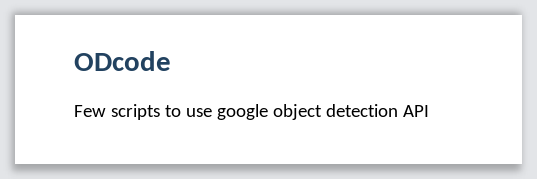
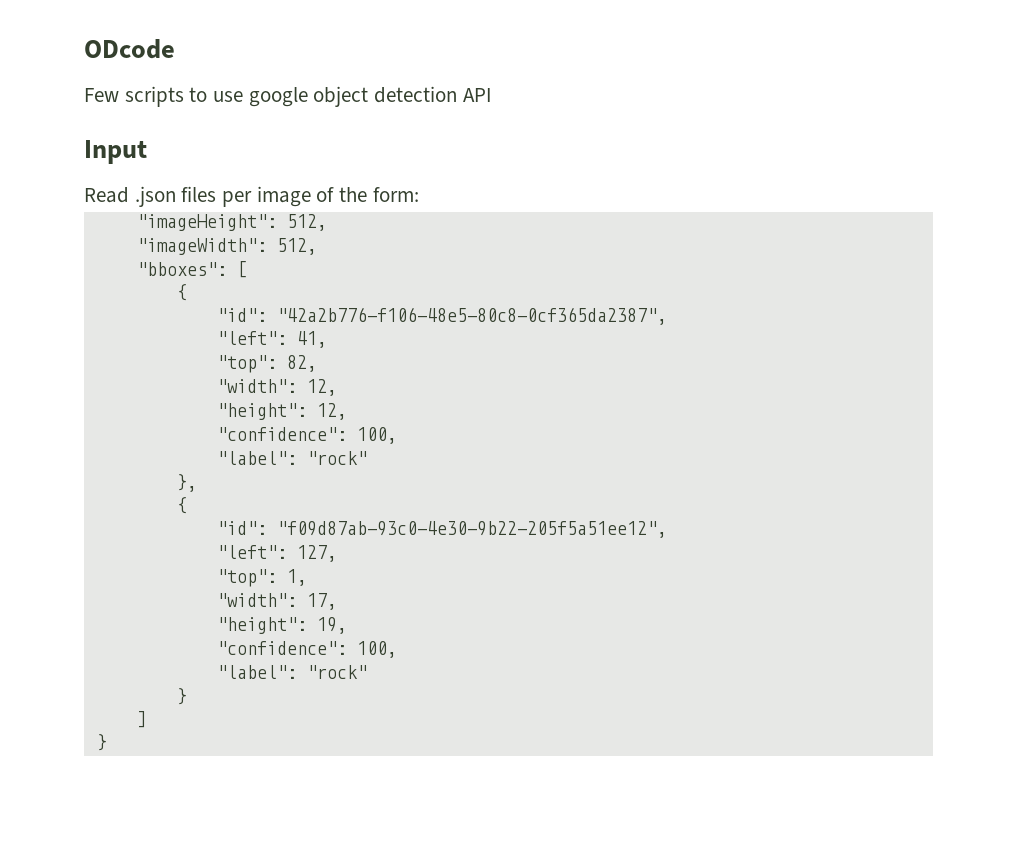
+ Input
+ Read .json files per image of the form:
+ "imageHeight": 512,
+ "imageWidth": 512,
+ "bboxes": [
+ {
+ "id": "42a2b776-f106-48e5-80c8-0cf365da2387",
+ "left": 41,
+ "top": 82,
+ "width": 12,
+ "height": 12,
+ "confidence": 100,
+ "label": "rock"
+ },
+ {
+ "id": "f09d87ab-93c0-4e30-9b22-205f5a51ee12",
+ "left": 127,
+ "top": 1,
+ "width": 17,
+ "height": 19,
+ "confidence": 100,
+ "label": "rock"
+ }
+ ]
+ }

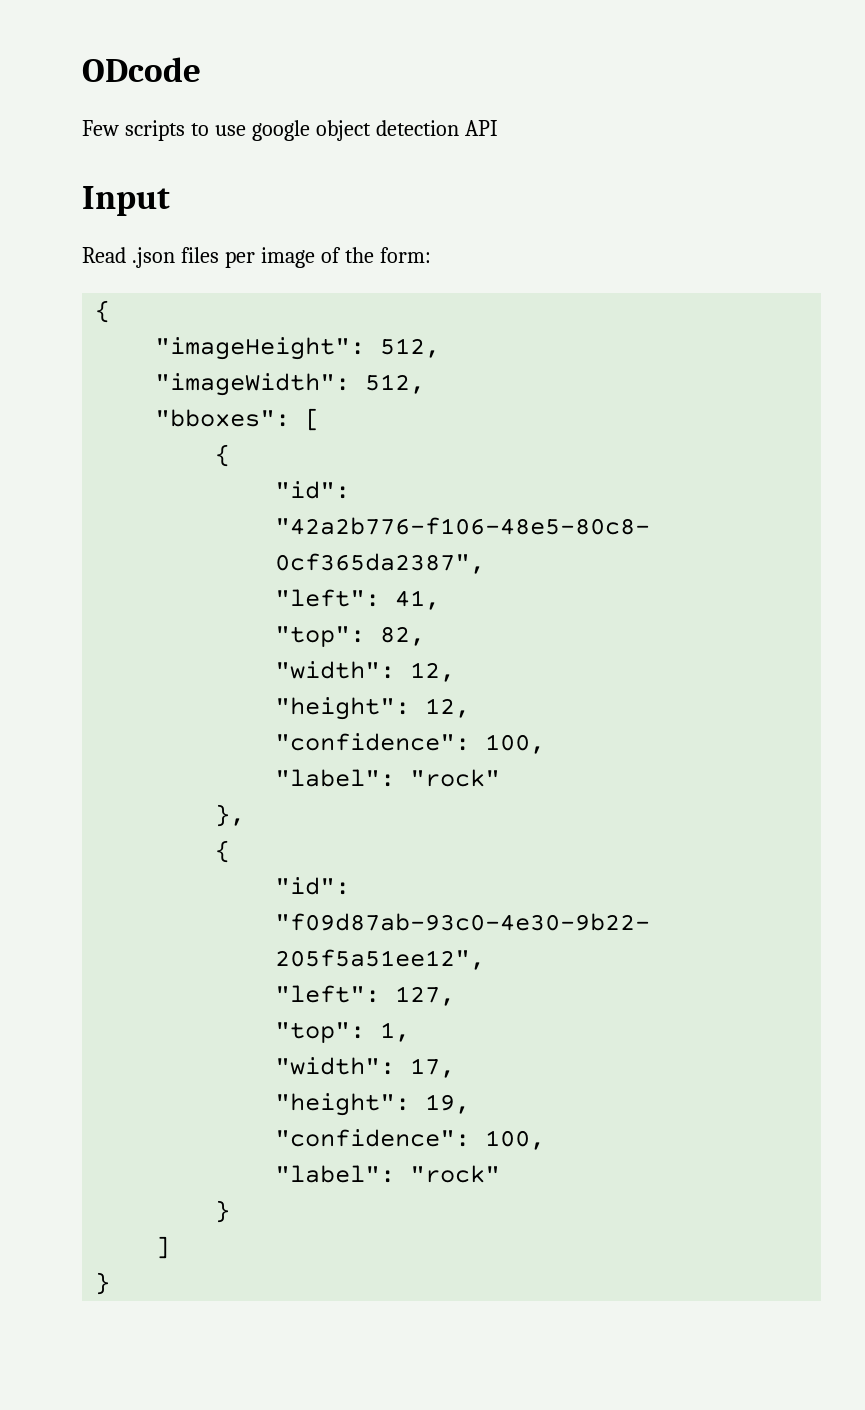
  Read .json files per image of the form:
+ {

